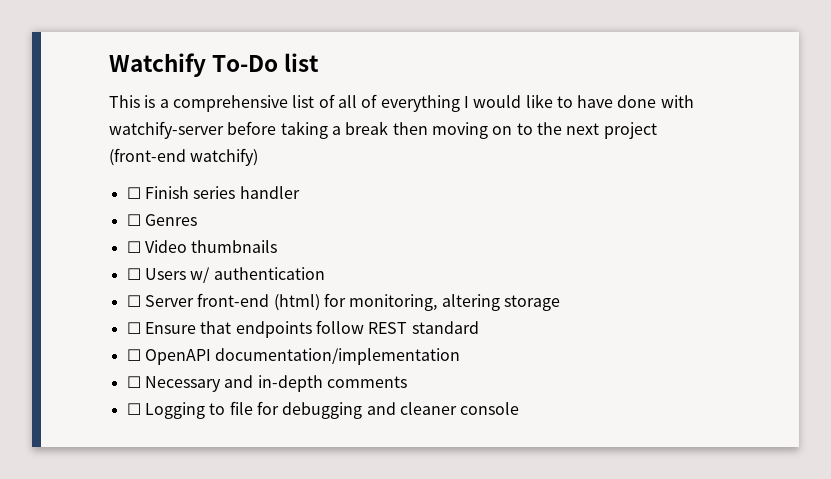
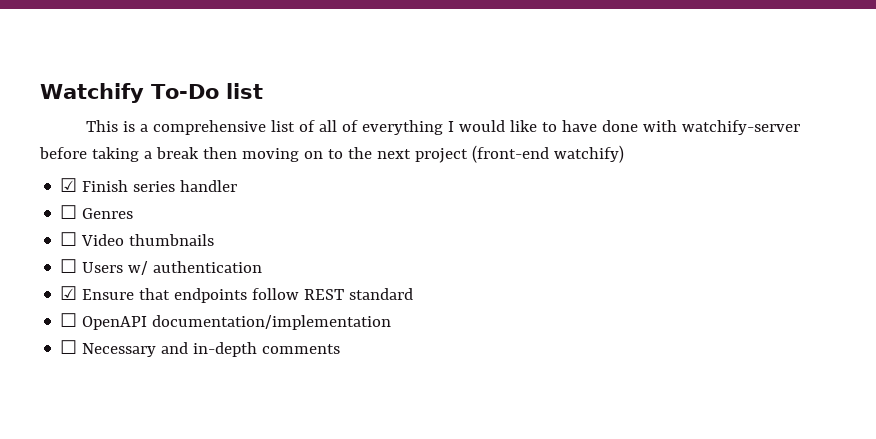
- ☐ Finish series handler
+ ☑ Finish series handler
- ☐ Server front-end (html) for monitoring, altering storage
- ☐ Ensure that endpoints follow REST standard
+ ☑ Ensure that endpoints follow REST standard
- ☐ Logging to file for debugging and cleaner console

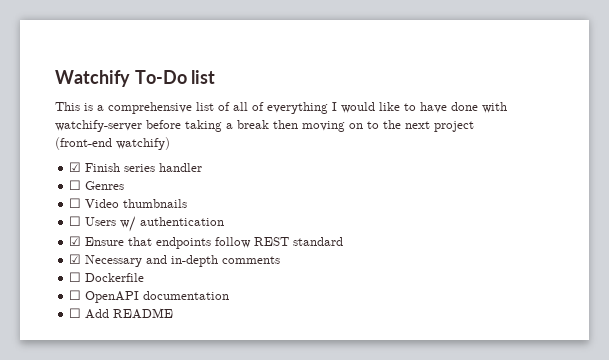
- ☐ OpenAPI documentation/implementation
- ☐ Necessary and in-depth comments
+ ☑ Necessary and in-depth comments
+ ☐ Dockerfile
+ ☐ OpenAPI documentation
+ ☐ Add README

